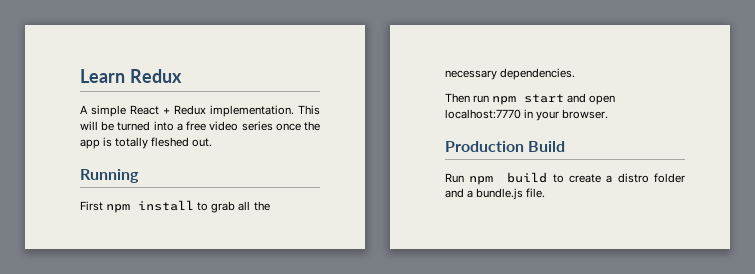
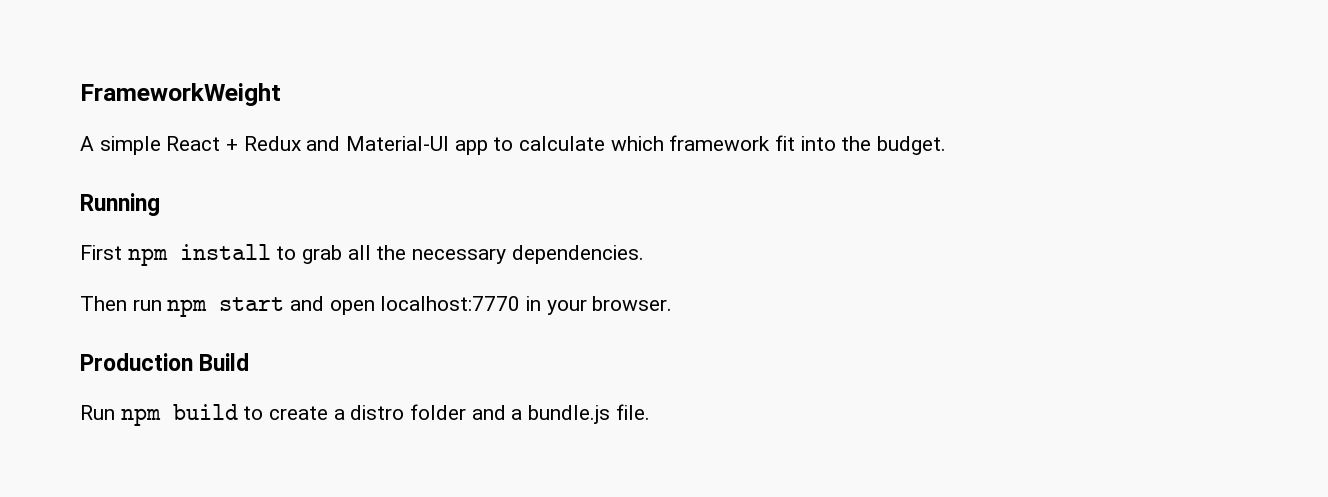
- Learn Redux
+ FrameworkWeight
- A simple React + Redux implementation. This will be turned into a free video series once the app is totally fleshed out.
+ A simple React + Redux and Material-UI app to calculate which framework fit into the budget.

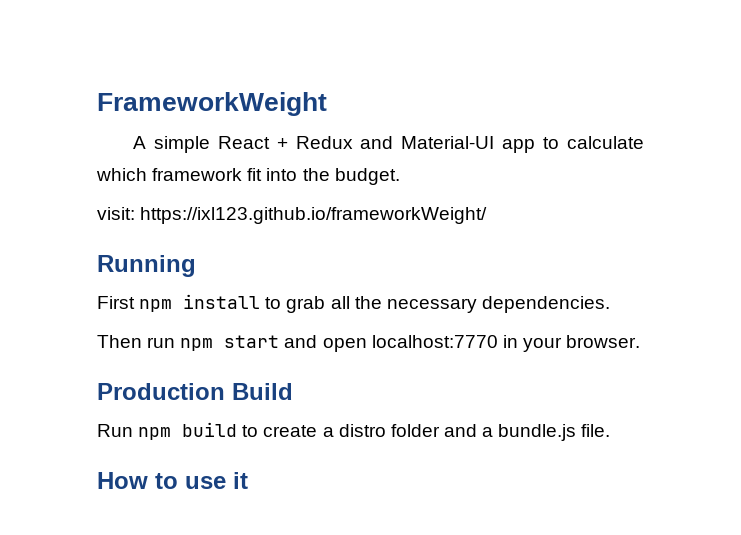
+ visit: https://ixl123.github.io/frameworkWeight/
+ How to use it

